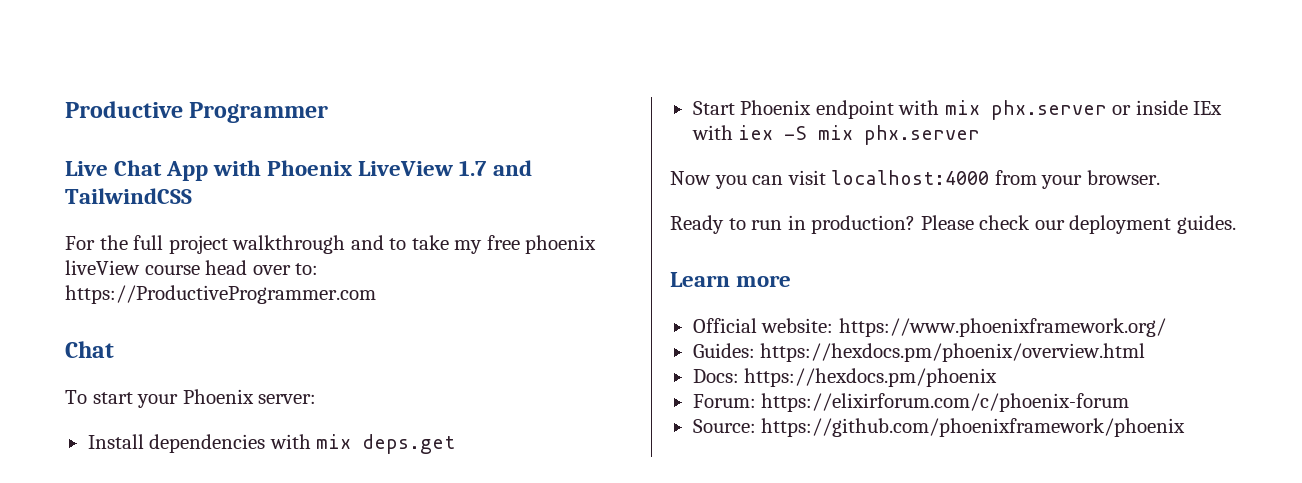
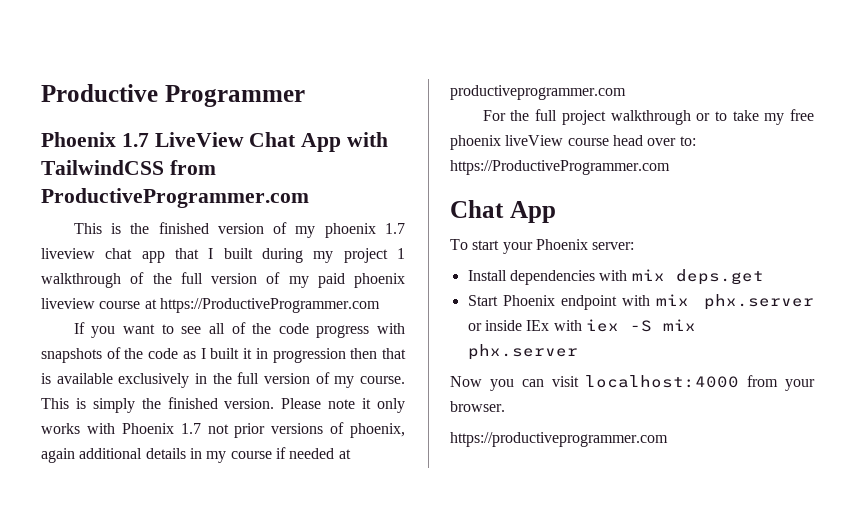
- Live Chat App with Phoenix LiveView 1.7 and TailwindCSS
+ Phoenix 1.7 LiveView Chat App with TailwindCSS from ProductiveProgrammer.com
+ This is the finished version of my phoenix 1.7 liveview chat app that I built during my project 1 walkthrough of the full version of my paid phoenix liveview course at https://ProductiveProgrammer.com
+ If you want to see all of the code progress with snapshots of the code as I built it in progression then that is available exclusively in the full version of my course. This is simply the finished version. Please note it only works with Phoenix 1.7 not prior versions of phoenix, again additional details in my course if needed at productiveprogrammer.com
- For the full project walkthrough and to take my free phoenix liveView course head over to: https://ProductiveProgrammer.com
- Chat
+ For the full project walkthrough or to take my free phoenix liveView course head over to: https://ProductiveProgrammer.com
+ Chat App
- Ready to run in production? Please check our deployment guides.
- Learn more
- Official website: https://www.phoenixframework.org/
- Guides: https://hexdocs.pm/phoenix/overview.html
- Docs: https://hexdocs.pm/phoenix
- Forum: https://elixirforum.com/c/phoenix-forum
- Source: https://github.com/phoenixframework/phoenix
+ https://productiveprogrammer.com

